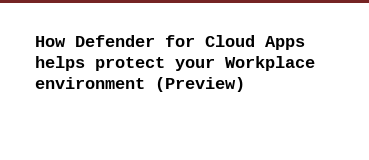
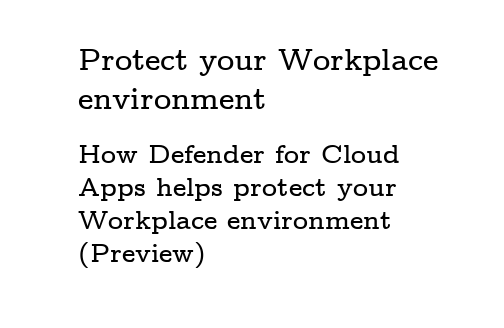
+ Protect your Workplace environment

